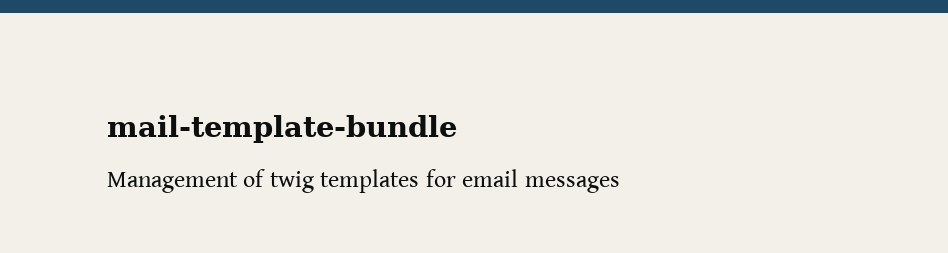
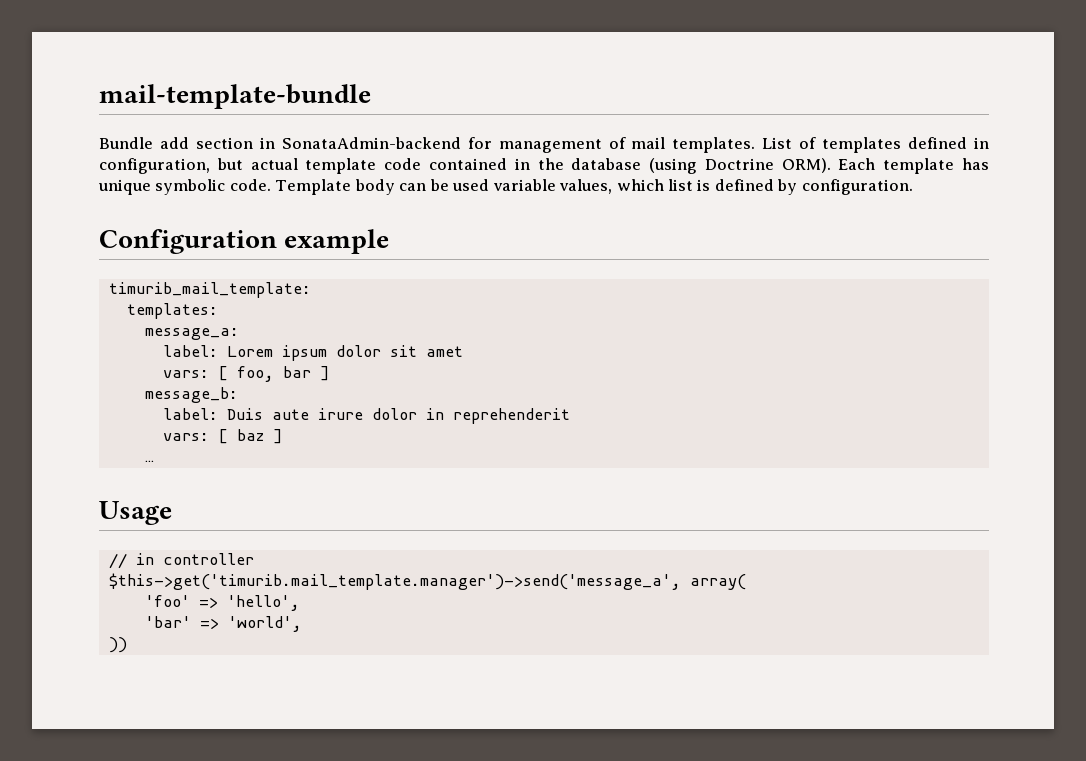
- Management of twig templates for email messages
+ Bundle add section in SonataAdmin-backend for management of mail templates. List of templates defined in configuration, but actual template code contained in the database (using Doctrine ORM). Each template has unique symbolic code. Template body can be used variable values, which list is defined by configuration.
+ Configuration example
+ timurib_mail_template:
+ templates:
+ message_a:
+ label: Lorem ipsum dolor sit amet
+ vars: [ foo, bar ]
+ message_b:
+ label: Duis aute irure dolor in reprehenderit
+ vars: [ baz ]
+ …
+ Usage
+ // in controller
+ $this->get('timurib.mail_template.manager')->send('message_a', array(
+ 'foo' => 'hello',
+ 'bar' => 'world',
+ ))

